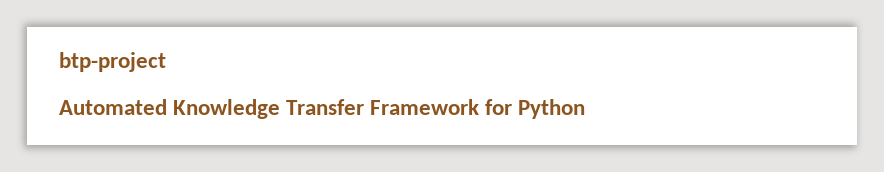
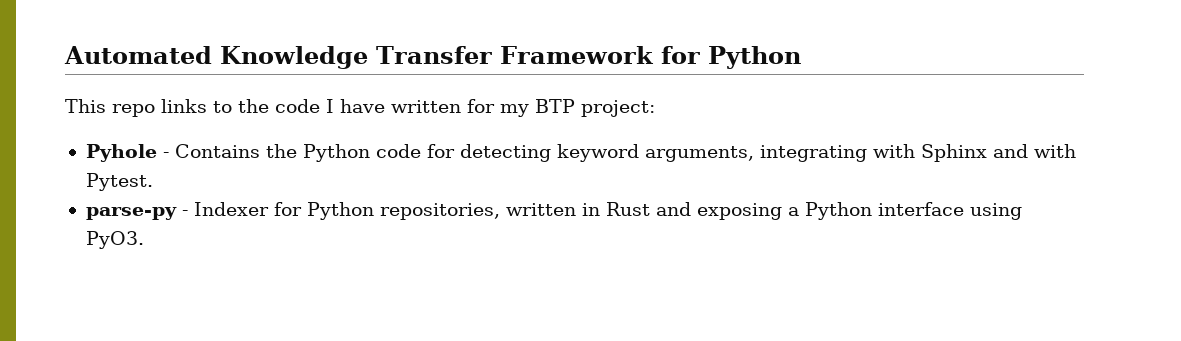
- btp-project
+ This repo links to the code I have written for my BTP project:
+ Pyhole - Contains the Python code for detecting keyword arguments, integrating with Sphinx and with Pytest.
+ parse-py - Indexer for Python repositories, written in Rust and exposing a Python interface using PyO3.

